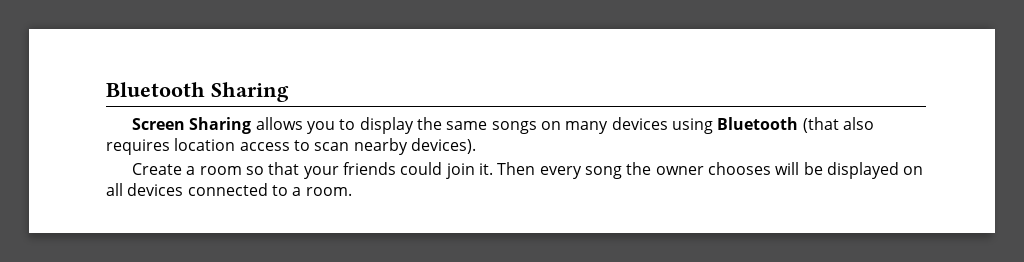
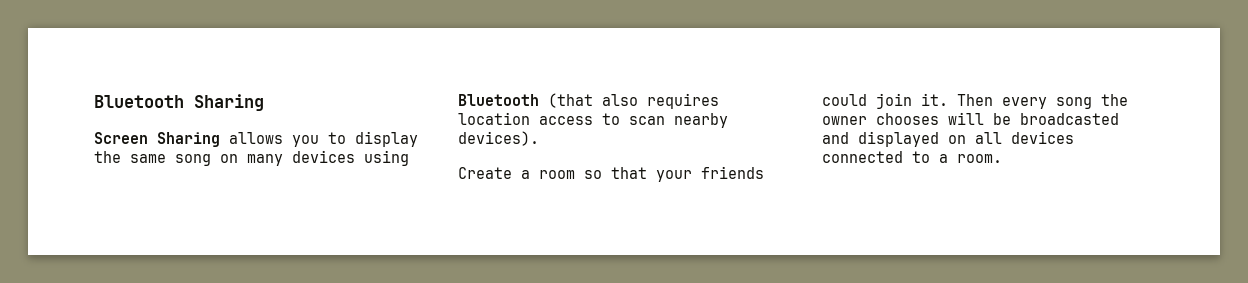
- Screen Sharing allows you to display the same songs on many devices using Bluetooth (that also requires location access to scan nearby devices).
+ Screen Sharing allows you to display the same song on many devices using Bluetooth (that also requires location access to scan nearby devices).
- Then every song the owner chooses will be displayed on all devices connected to a room.
+ Then every song the owner chooses will be broadcasted and displayed on all devices connected to a room.

